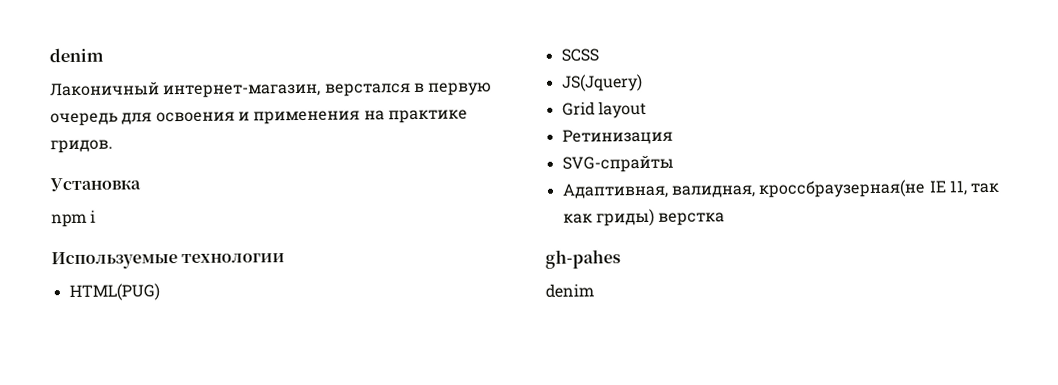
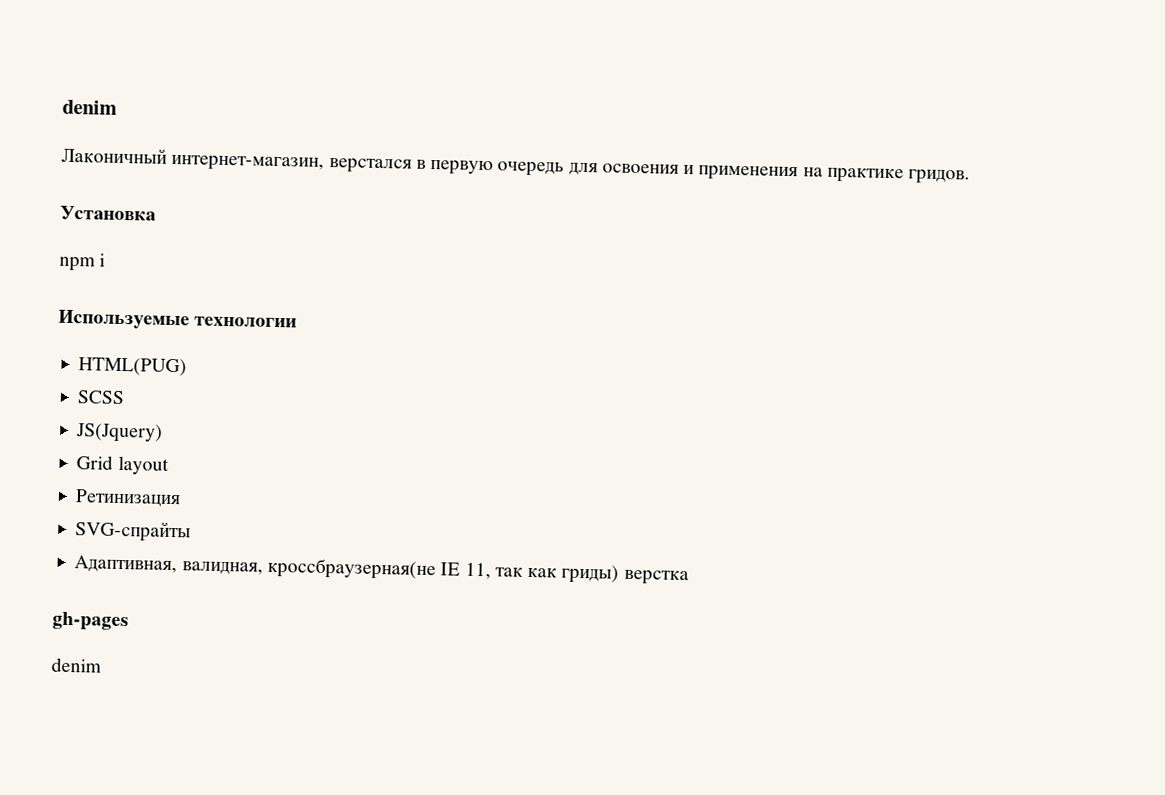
- gh-pahes
+ gh-pages

